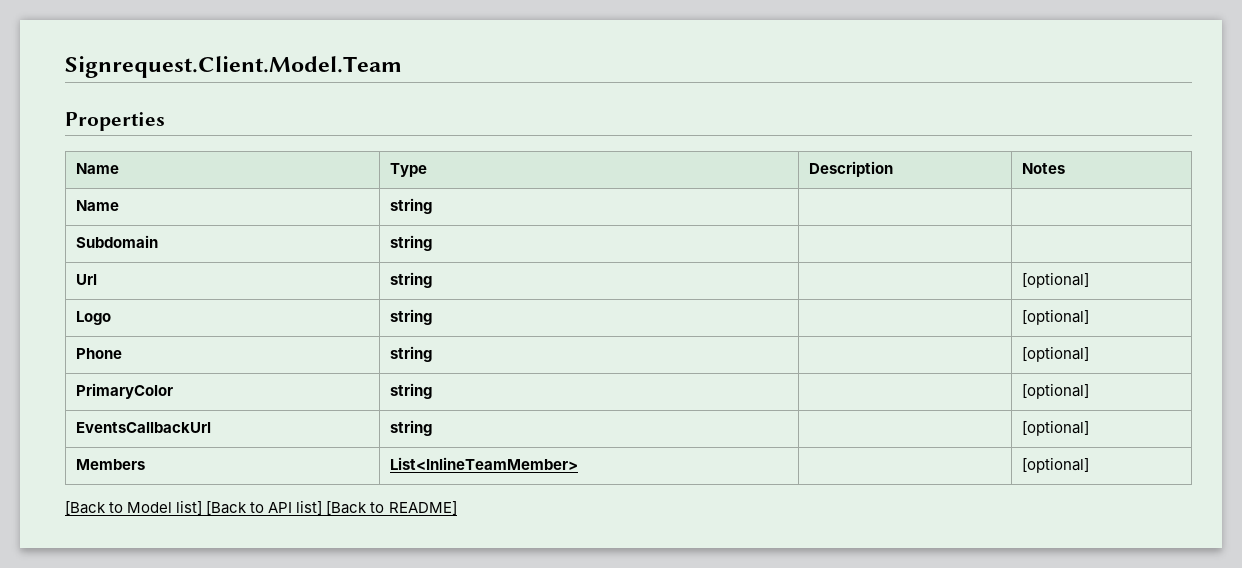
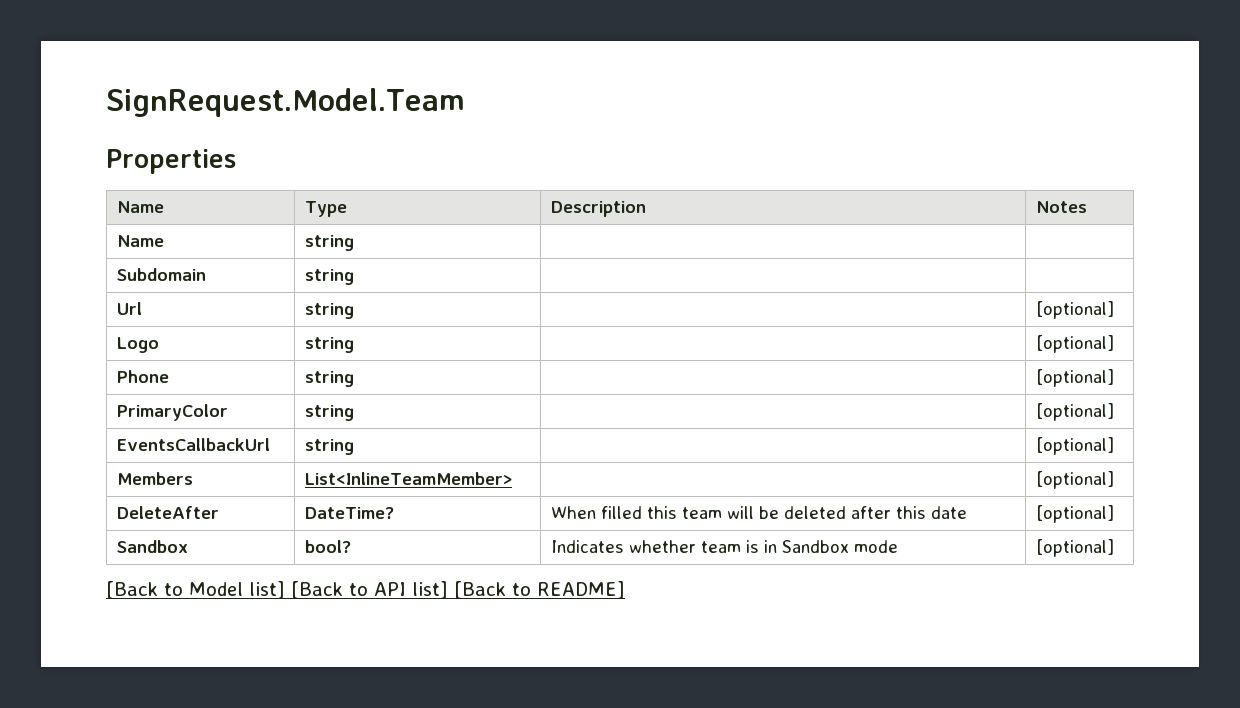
- Signrequest.Client.Model.Team
+ SignRequest.Model.Team
+ DeleteAfter | DateTime? | When filled this team will be deleted after this date | [optional]
+ Sandbox | bool? | Indicates whether team is in Sandbox mode | [optional]

